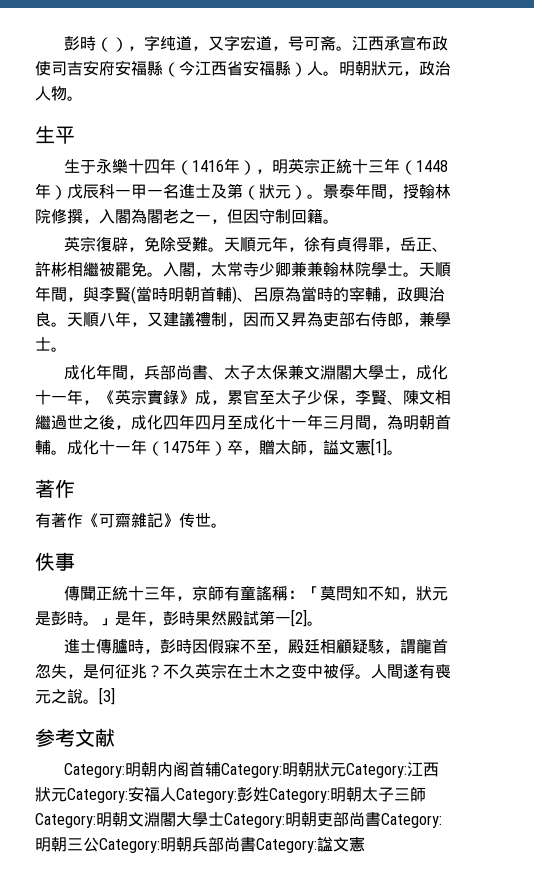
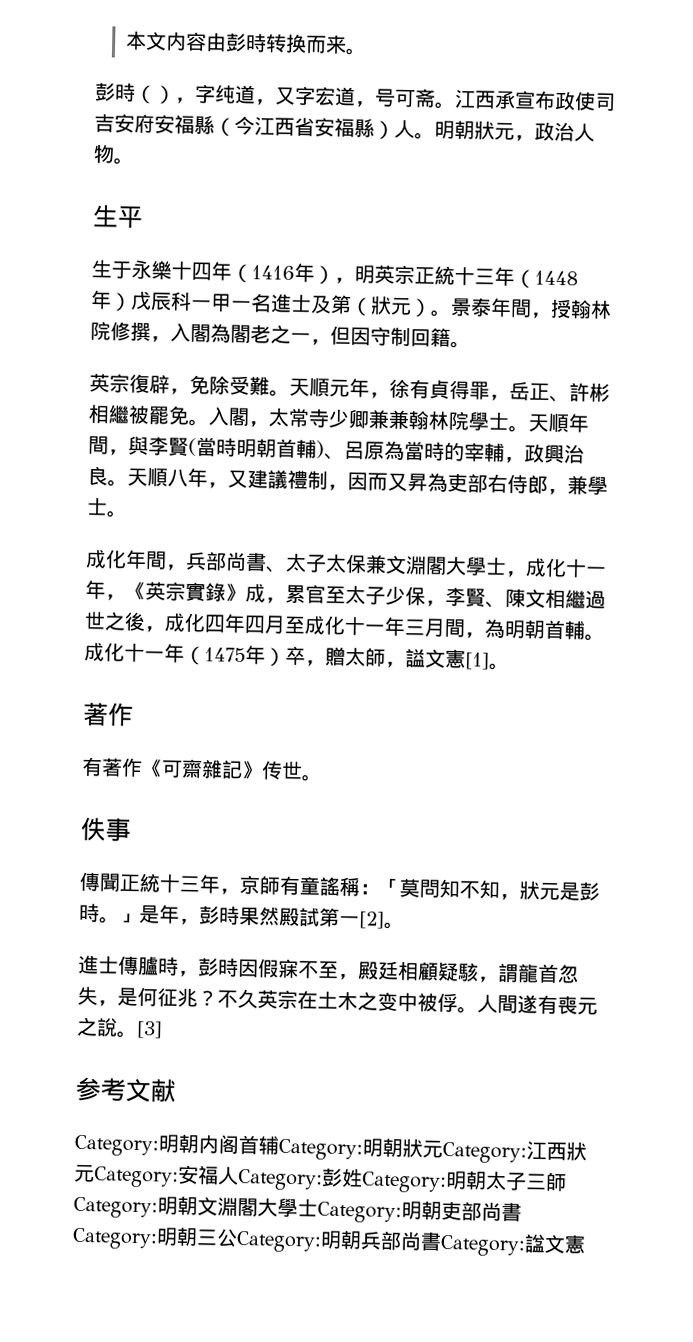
+ 本文内容由彭時转换而来。

